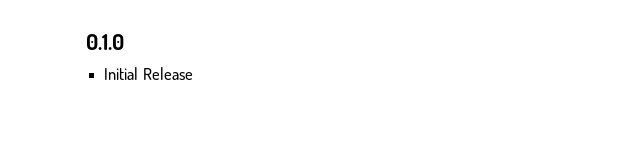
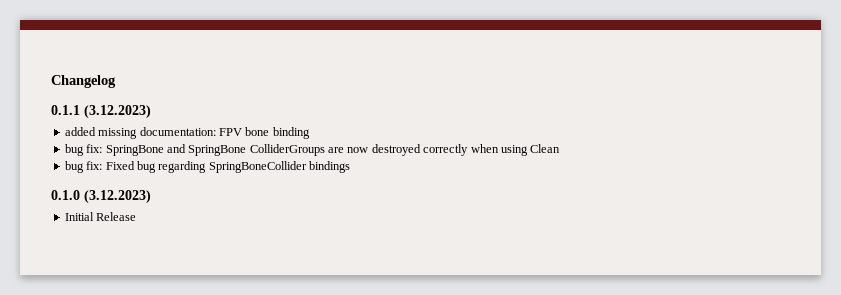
+ Changelog
+ 0.1.1 (3.12.2023)
+ added missing documentation: FPV bone binding
+ bug fix: SpringBone and SpringBone ColliderGroups are now destroyed correctly when using Clean
+ bug fix: Fixed bug regarding SpringBoneCollider bindings
- 0.1.0
+ 0.1.0 (3.12.2023)

